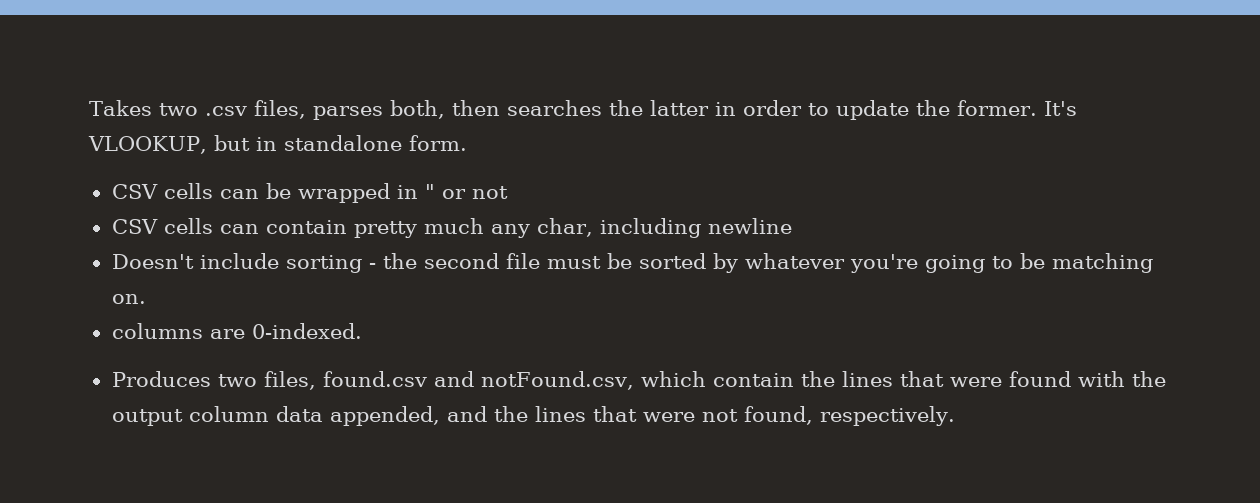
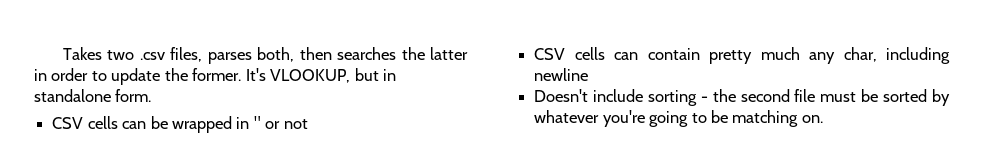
- columns are 0-indexed.
- Produces two files, found.csv and notFound.csv, which contain the lines that were found with the output column data appended, and the lines that were not found, respectively.

